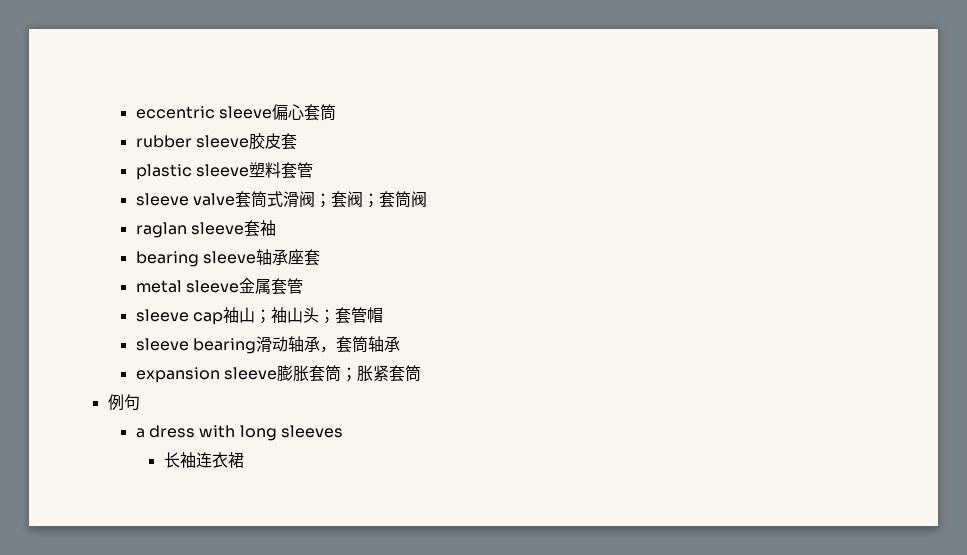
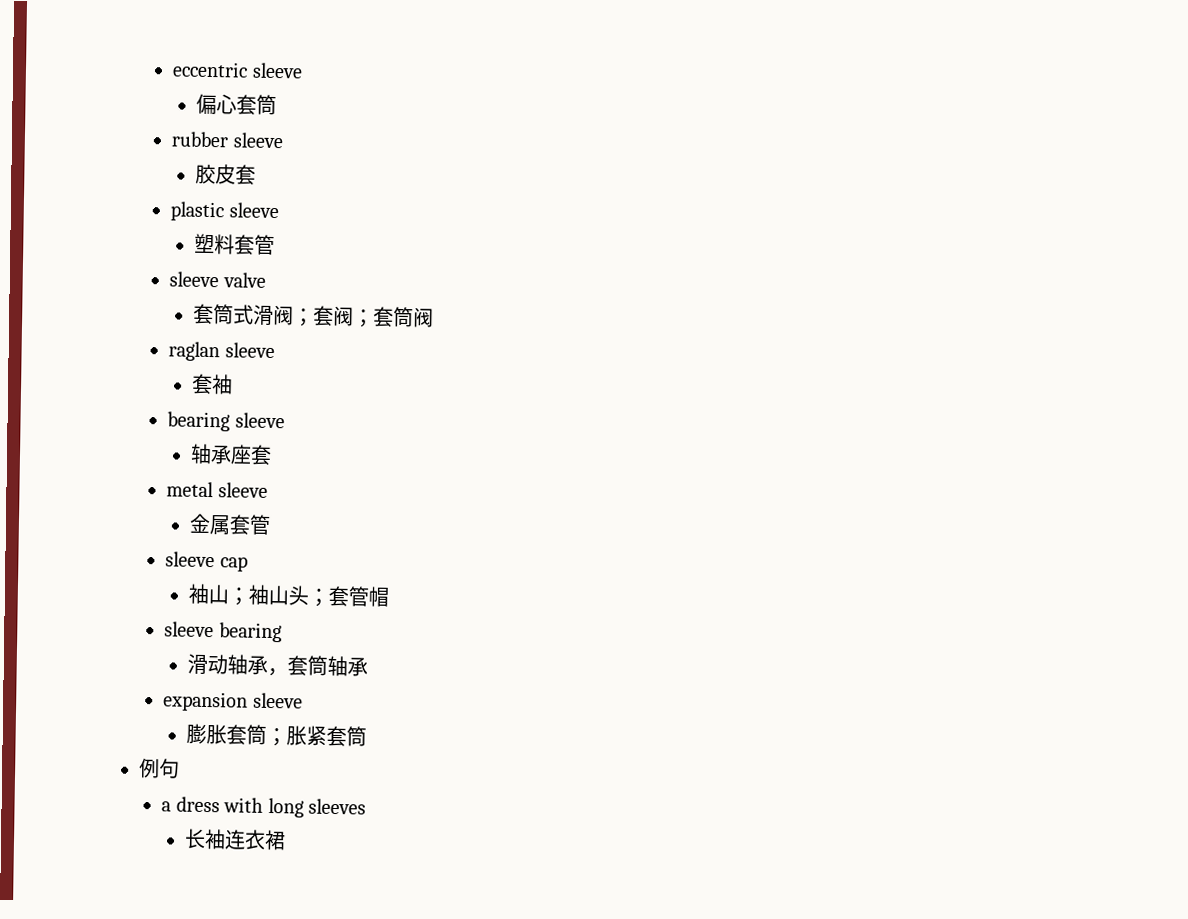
- eccentric sleeve偏心套筒
+ eccentric sleeve
+ 偏心套筒
- rubber sleeve胶皮套
+ rubber sleeve
+ 胶皮套
- plastic sleeve塑料套管
+ plastic sleeve
+ 塑料套管
- sleeve valve套筒式滑阀；套阀；套筒阀
+ sleeve valve
+ 套筒式滑阀；套阀；套筒阀
- raglan sleeve套袖
+ raglan sleeve
+ 套袖
- bearing sleeve轴承座套
+ bearing sleeve
+ 轴承座套
- metal sleeve金属套管
+ metal sleeve
+ 金属套管
- sleeve cap袖山；袖山头；套管帽
+ sleeve cap
+ 袖山；袖山头；套管帽
- sleeve bearing滑动轴承，套筒轴承
+ sleeve bearing
+ 滑动轴承，套筒轴承
- expansion sleeve膨胀套筒；胀紧套筒
+ expansion sleeve
+ 膨胀套筒；胀紧套筒

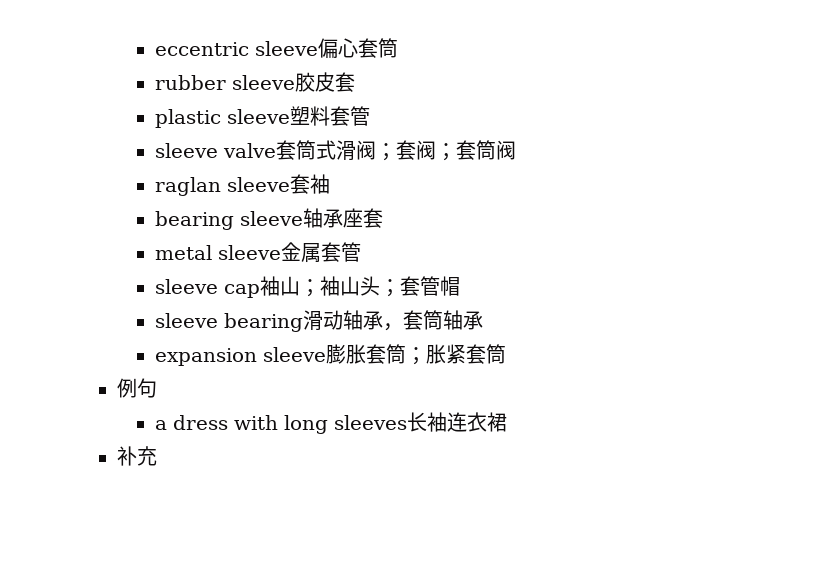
- eccentric sleeve
- 偏心套筒
+ eccentric sleeve偏心套筒
- rubber sleeve
- 胶皮套
+ rubber sleeve胶皮套
- plastic sleeve
- 塑料套管
+ plastic sleeve塑料套管
- sleeve valve
- 套筒式滑阀；套阀；套筒阀
+ sleeve valve套筒式滑阀；套阀；套筒阀
- raglan sleeve
- 套袖
+ raglan sleeve套袖
- bearing sleeve
- 轴承座套
+ bearing sleeve轴承座套
- metal sleeve
- 金属套管
+ metal sleeve金属套管
- sleeve cap
- 袖山；袖山头；套管帽
+ sleeve cap袖山；袖山头；套管帽
- sleeve bearing
- 滑动轴承，套筒轴承
+ sleeve bearing滑动轴承，套筒轴承
- expansion sleeve
- 膨胀套筒；胀紧套筒
+ expansion sleeve膨胀套筒；胀紧套筒
- a dress with long sleeves
- 长袖连衣裙
+ a dress with long sleeves长袖连衣裙
+ 补充

